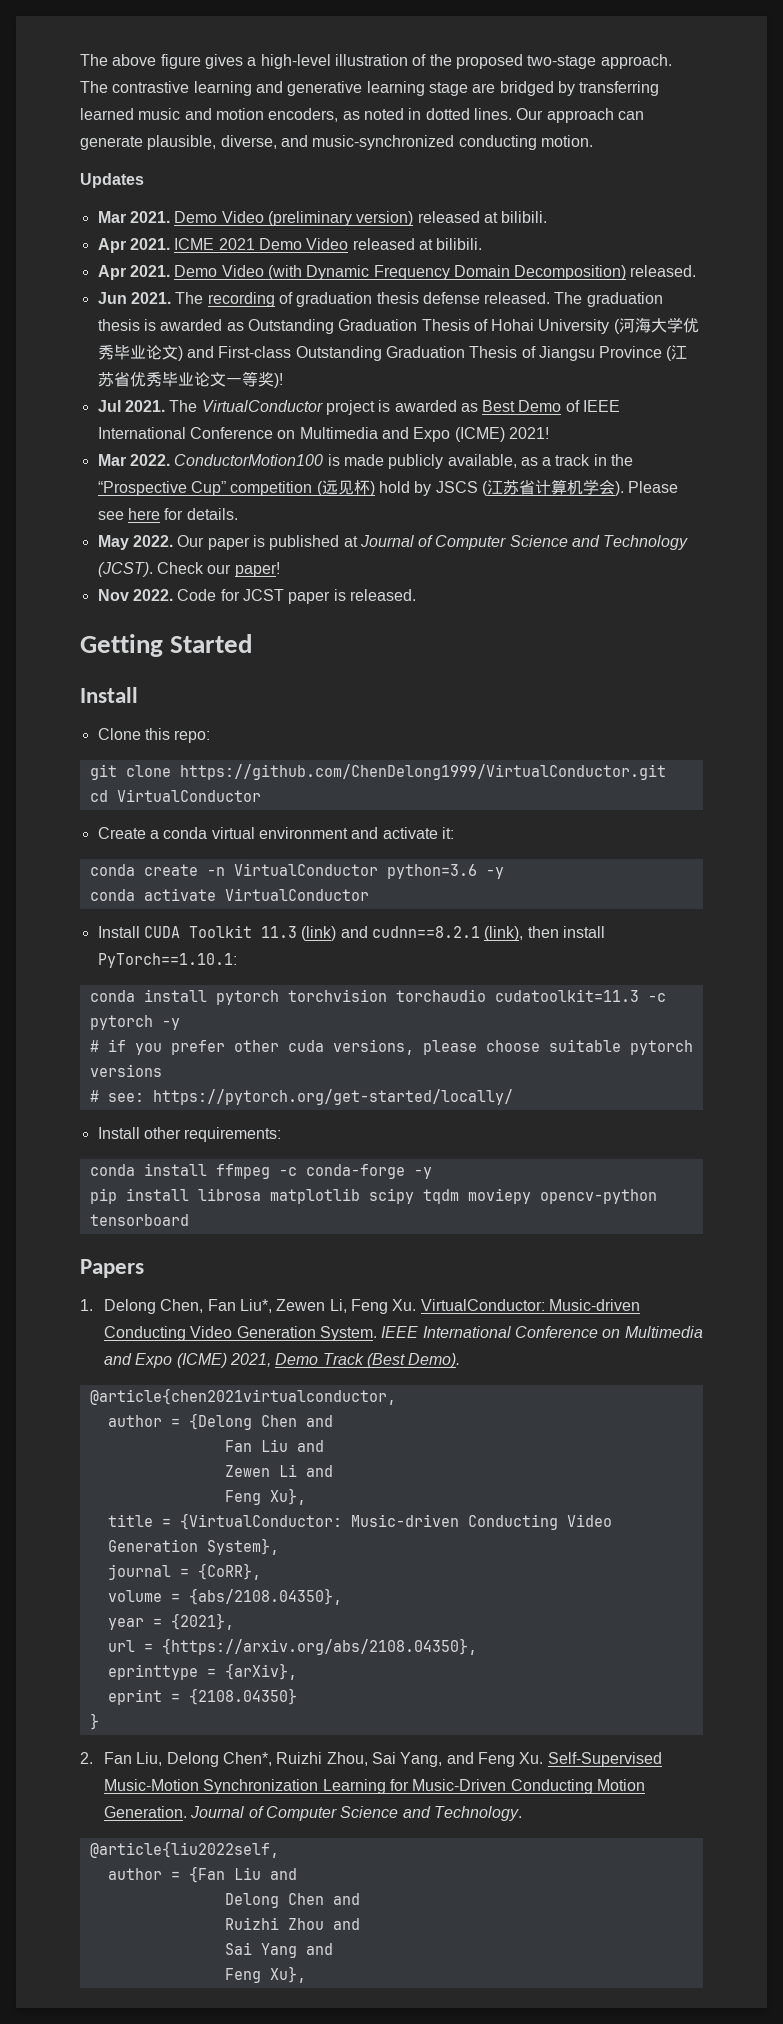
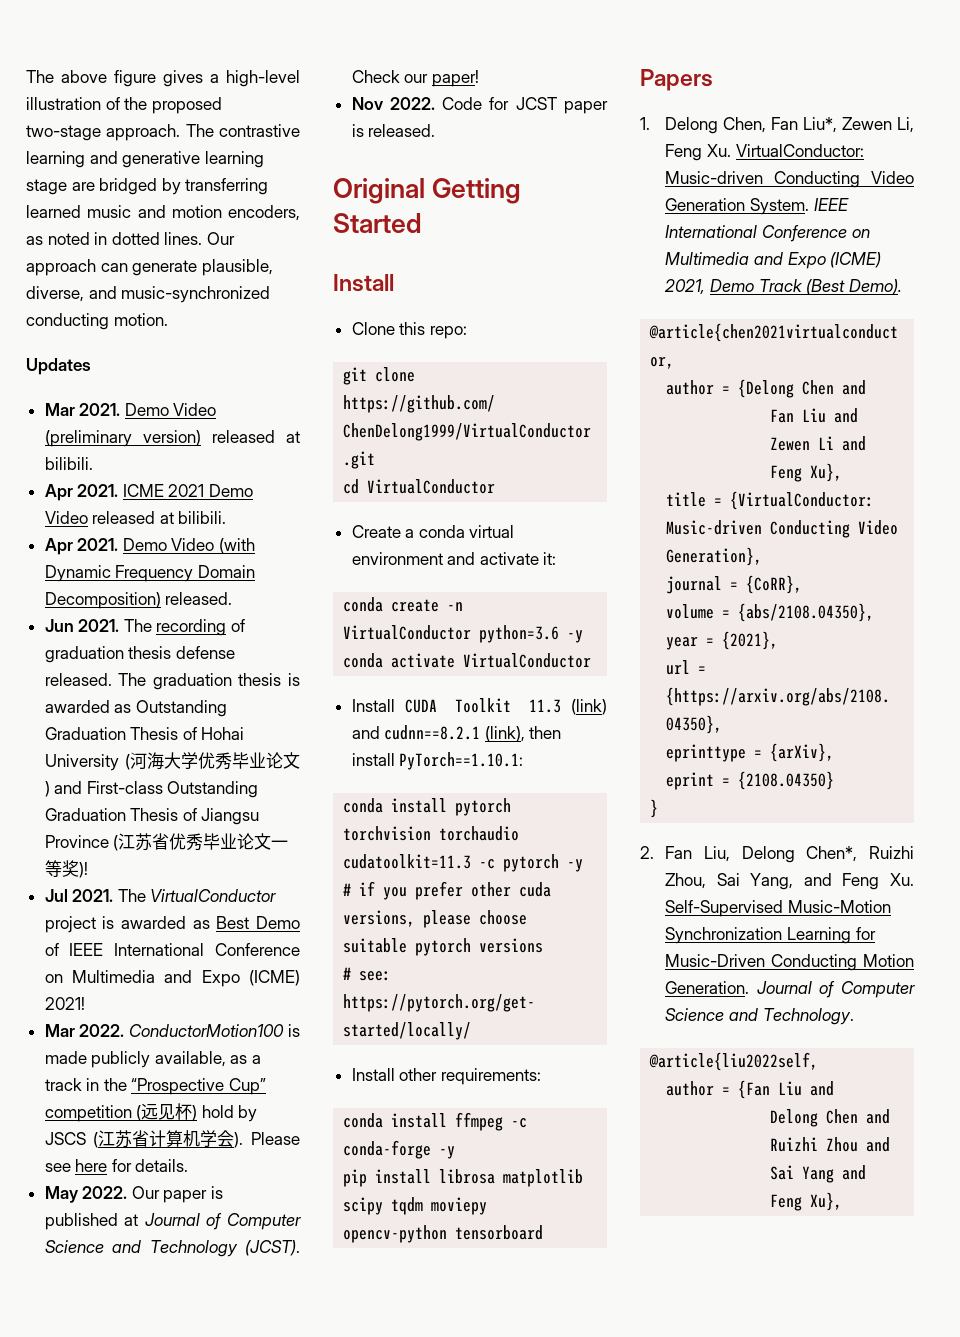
- Getting Started
+ Original Getting Started
- title = {VirtualConductor: Music-driven Conducting Video Generation System},
+ title = {VirtualConductor: Music-driven Conducting Video Generation},

